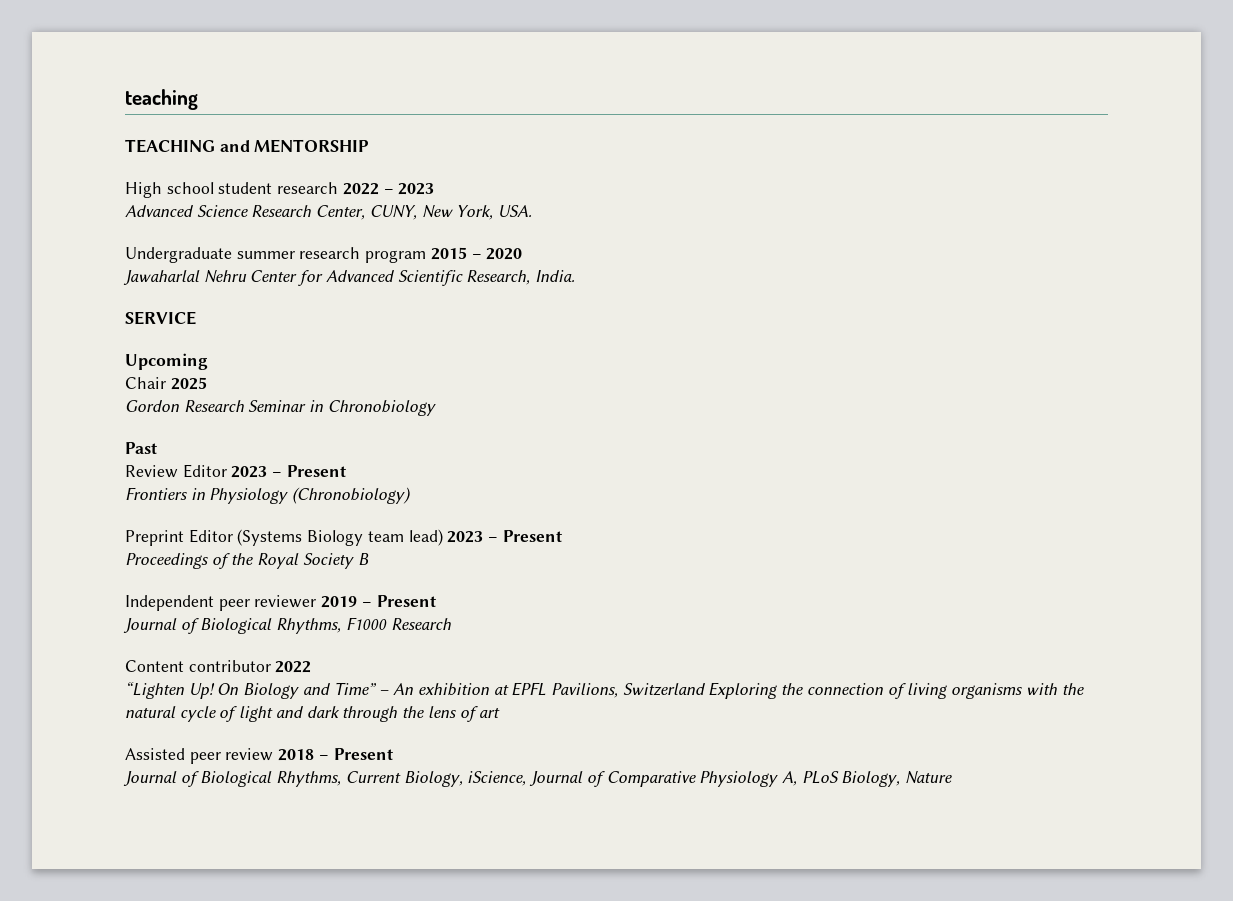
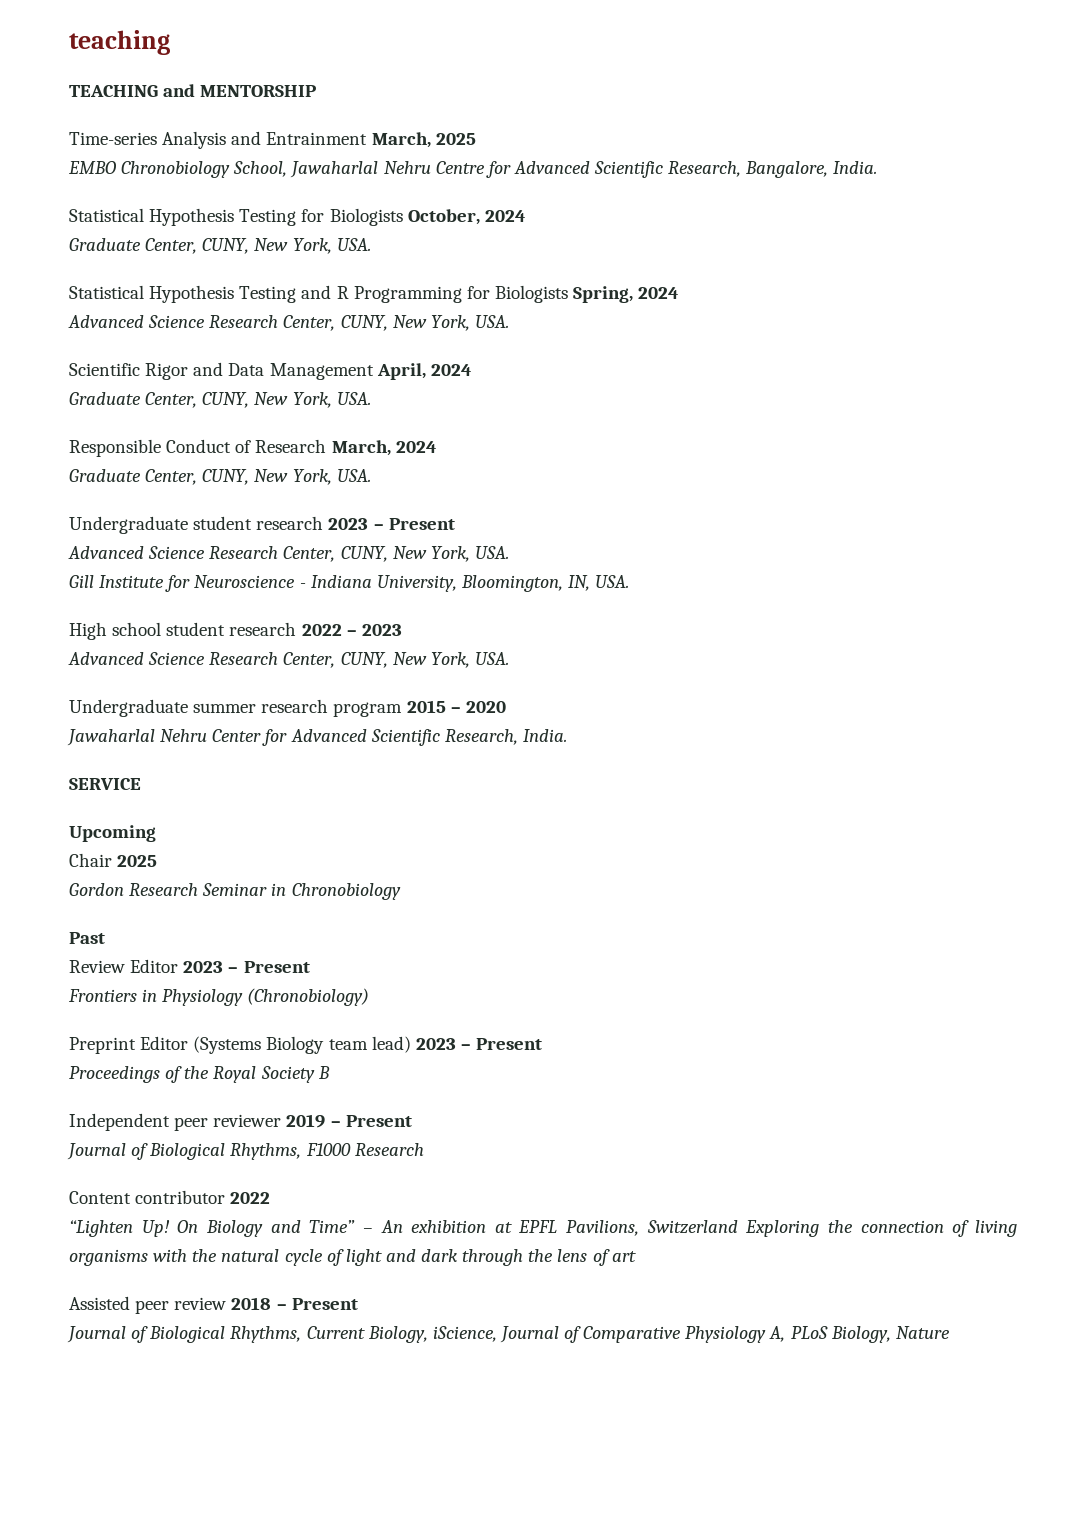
+ Time-series Analysis and Entrainment March, 2025
+ EMBO Chronobiology School, Jawaharlal Nehru Centre for Advanced Scientific Research, Bangalore, India.
+ Statistical Hypothesis Testing for Biologists October, 2024
+ Graduate Center, CUNY, New York, USA.
+ Statistical Hypothesis Testing and R Programming for Biologists Spring, 2024
+ Advanced Science Research Center, CUNY, New York, USA.
+ Scientific Rigor and Data Management April, 2024
+ Graduate Center, CUNY, New York, USA.
+ Responsible Conduct of Research March, 2024
+ Graduate Center, CUNY, New York, USA.
+ Undergraduate student research 2023 – Present
+ Advanced Science Research Center, CUNY, New York, USA.
+ Gill Institute for Neuroscience - Indiana University, Bloomington, IN, USA.

